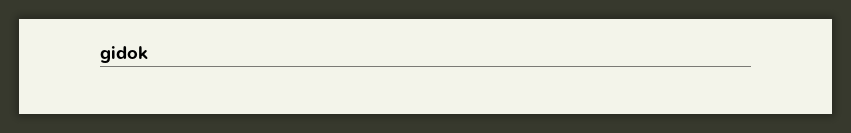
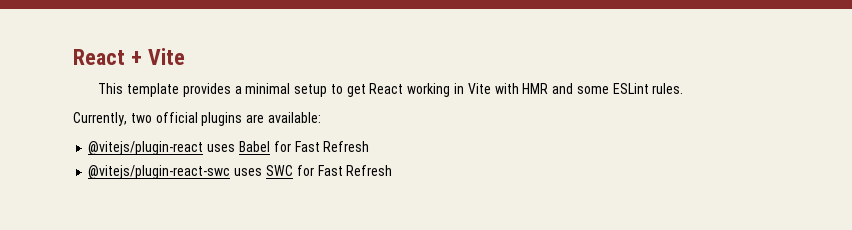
- gidok
+ React + Vite
+ This template provides a minimal setup to get React working in Vite with HMR and some ESLint rules.
+ Currently, two official plugins are available:
+ @vitejs/plugin-react uses Babel for Fast Refresh
+ @vitejs/plugin-react-swc uses SWC for Fast Refresh

